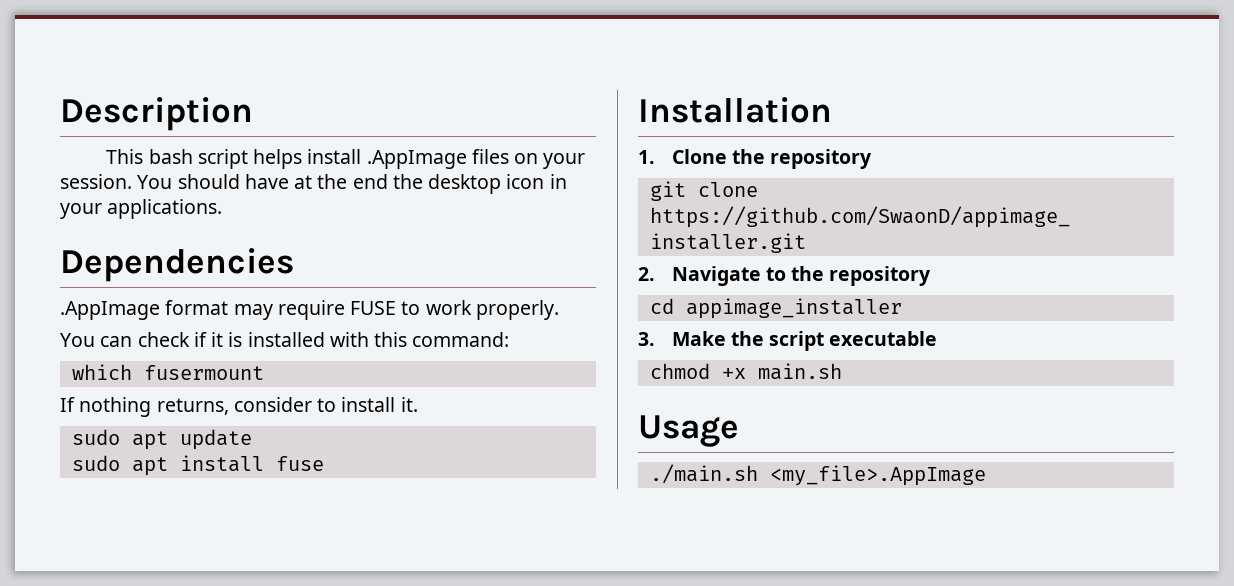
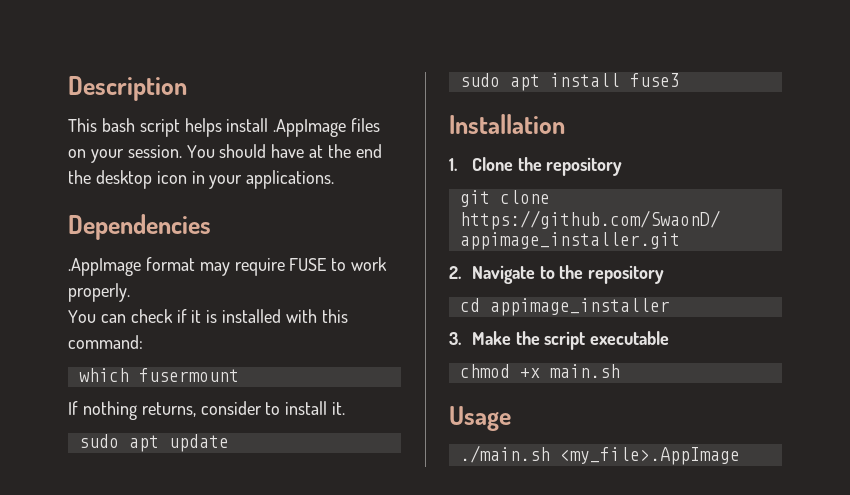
- sudo apt install fuse
+ sudo apt install fuse3

